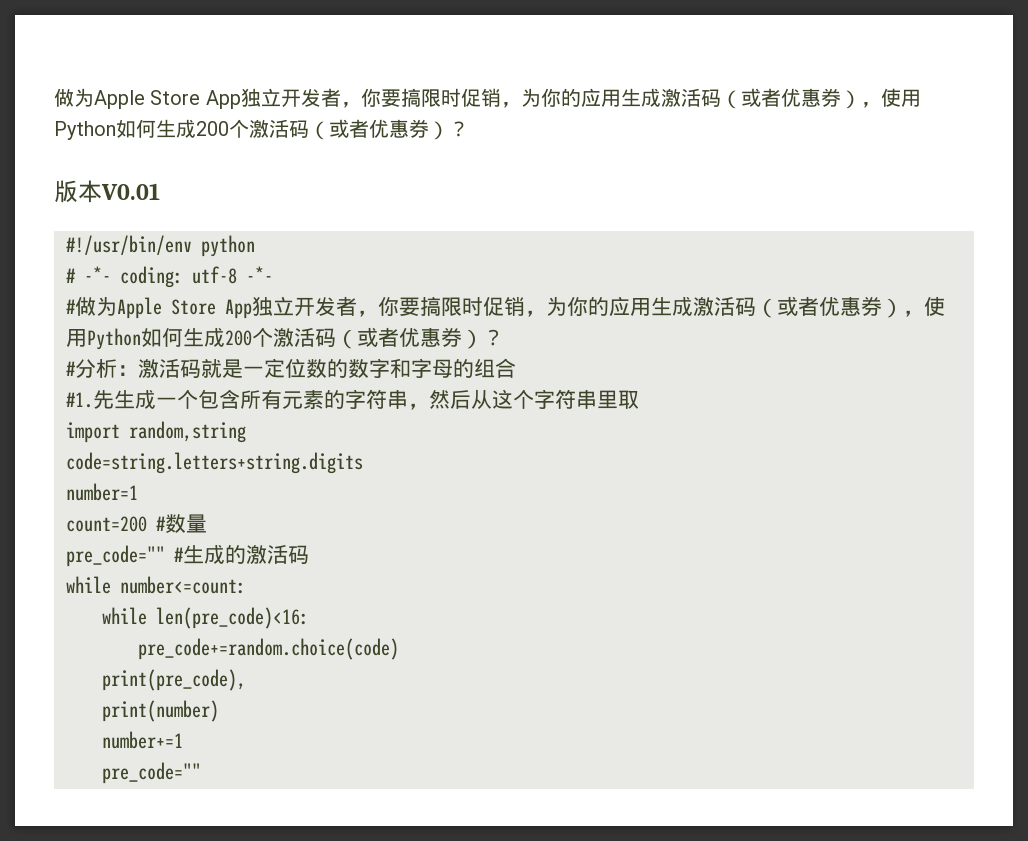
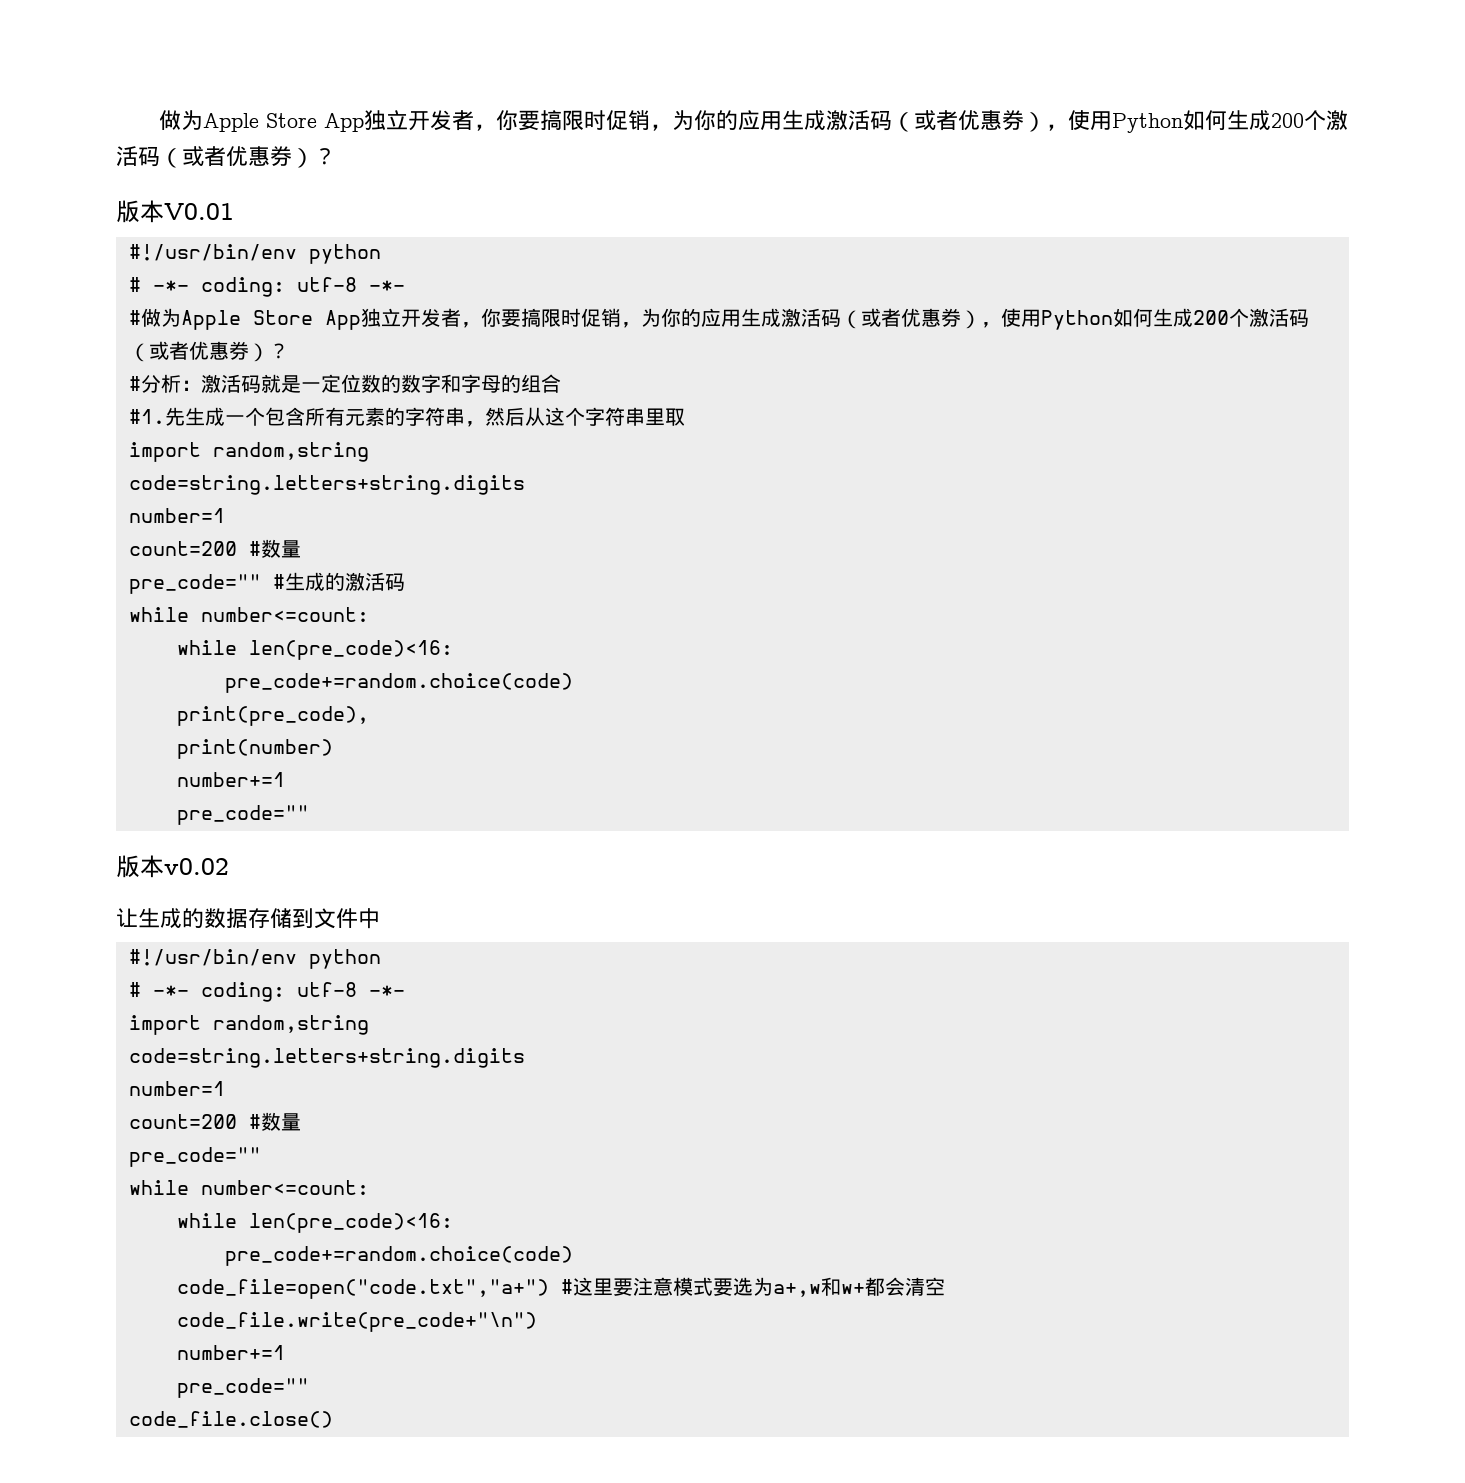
+ 版本v0.02
+ 让生成的数据存储到文件中
+ #!/usr/bin/env python
+ # -*- coding: utf-8 -*-
+ import random,string
+ code=string.letters+string.digits
+ number=1
+ count=200 #数量
+ pre_code=""
+ while number<=count:
+ while len(pre_code)<16:
+ pre_code+=random.choice(code)
+ code_file=open("code.txt","a+") #这里要注意模式要选为a+,w和w+都会清空
+ code_file.write(pre_code+"\n")
+ number+=1
+ pre_code=""
+ code_file.close()

